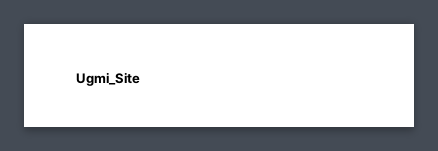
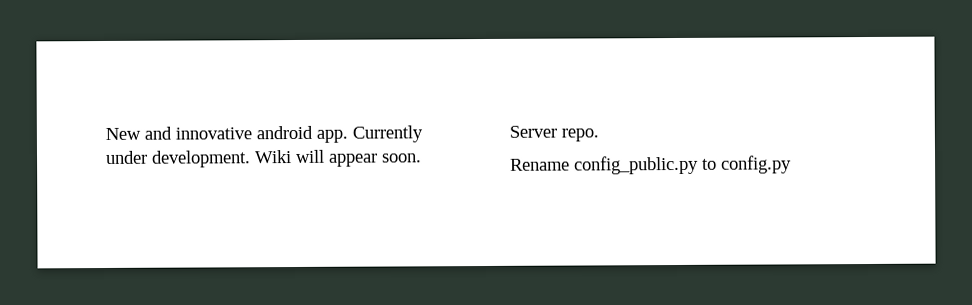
- Ugmi_Site
+ New and innovative android app. Currently under development. Wiki will appear soon. Server repo.
+ Rename config_public.py to config.py

